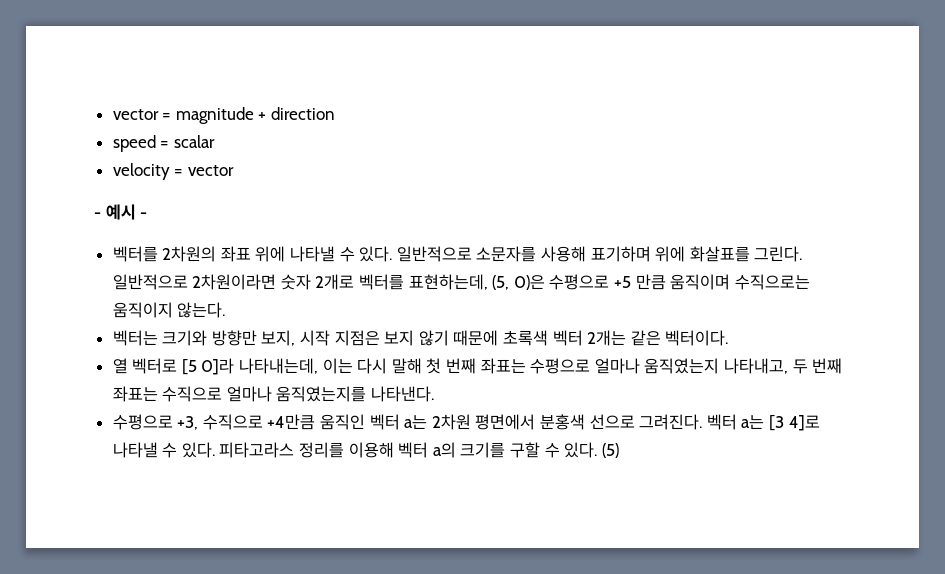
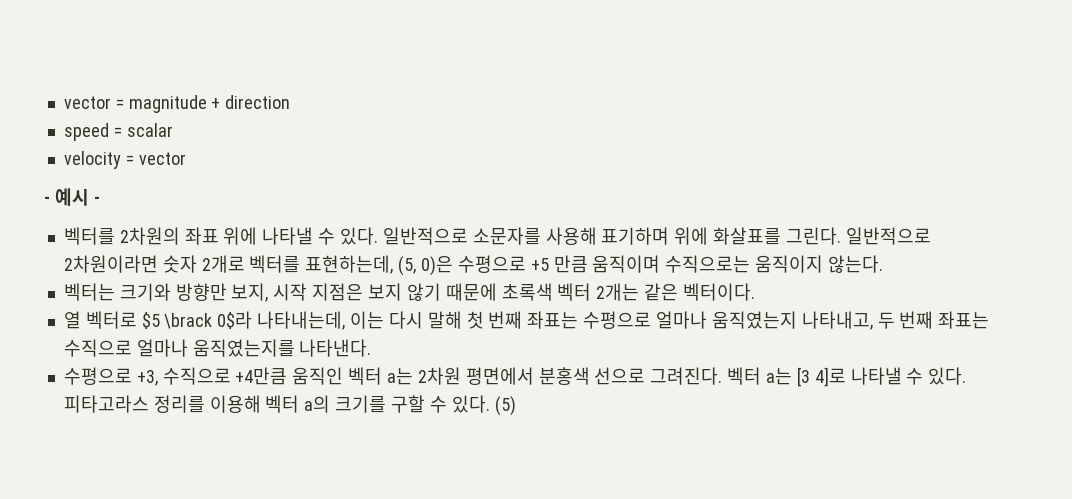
- 열 벡터로 [5 0]라 나타내는데, 이는 다시 말해 첫 번째 좌표는 수평으로 얼마나 움직였는지 나타내고, 두 번째 좌표는 수직으로 얼마나 움직였는지를 나타낸다.
+ 열 벡터로 $5 \brack 0$라 나타내는데, 이는 다시 말해 첫 번째 좌표는 수평으로 얼마나 움직였는지 나타내고, 두 번째 좌표는 수직으로 얼마나 움직였는지를 나타낸다.

